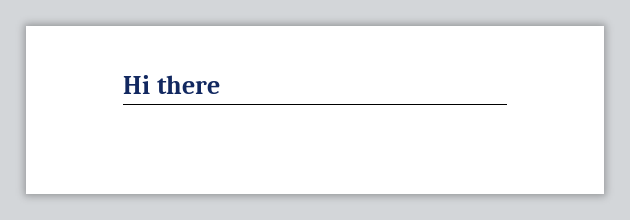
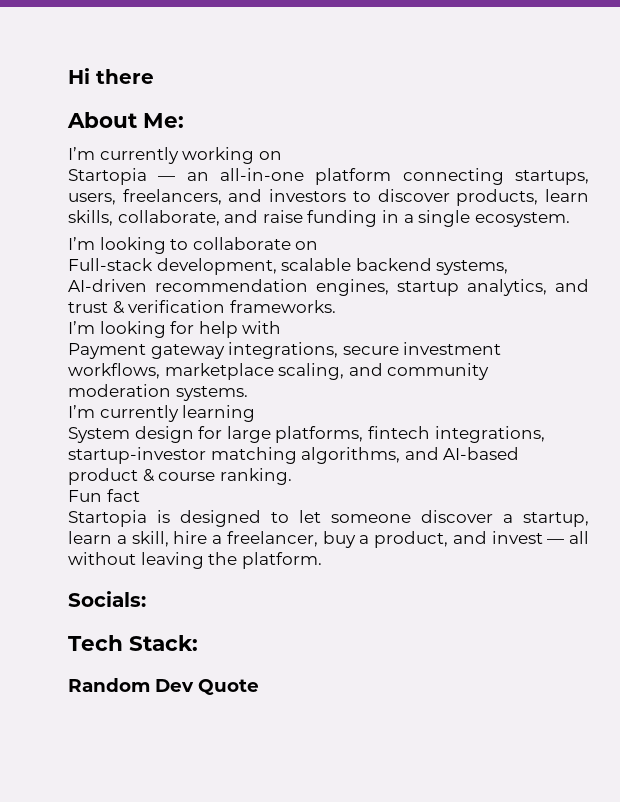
+ About Me:
+ I’m currently working on
+ Startopia — an all-in-one platform connecting startups, users, freelancers, and investors to discover products, learn skills, collaborate, and raise funding in a single ecosystem.
+ I’m looking to collaborate on
+ Full-stack development, scalable backend systems, AI-driven recommendation engines, startup analytics, and trust & verification frameworks.
+ I’m looking for help with
+ Payment gateway integrations, secure investment workflows, marketplace scaling, and community moderation systems.
+ I’m currently learning
+ System design for large platforms, fintech integrations, startup-investor matching algorithms, and AI-based product & course ranking.
+ Fun fact
+ Startopia is designed to let someone discover a startup, learn a skill, hire a freelancer, buy a product, and invest — all without leaving the platform.
+ Socials:
+ Tech Stack:
+ Random Dev Quote

